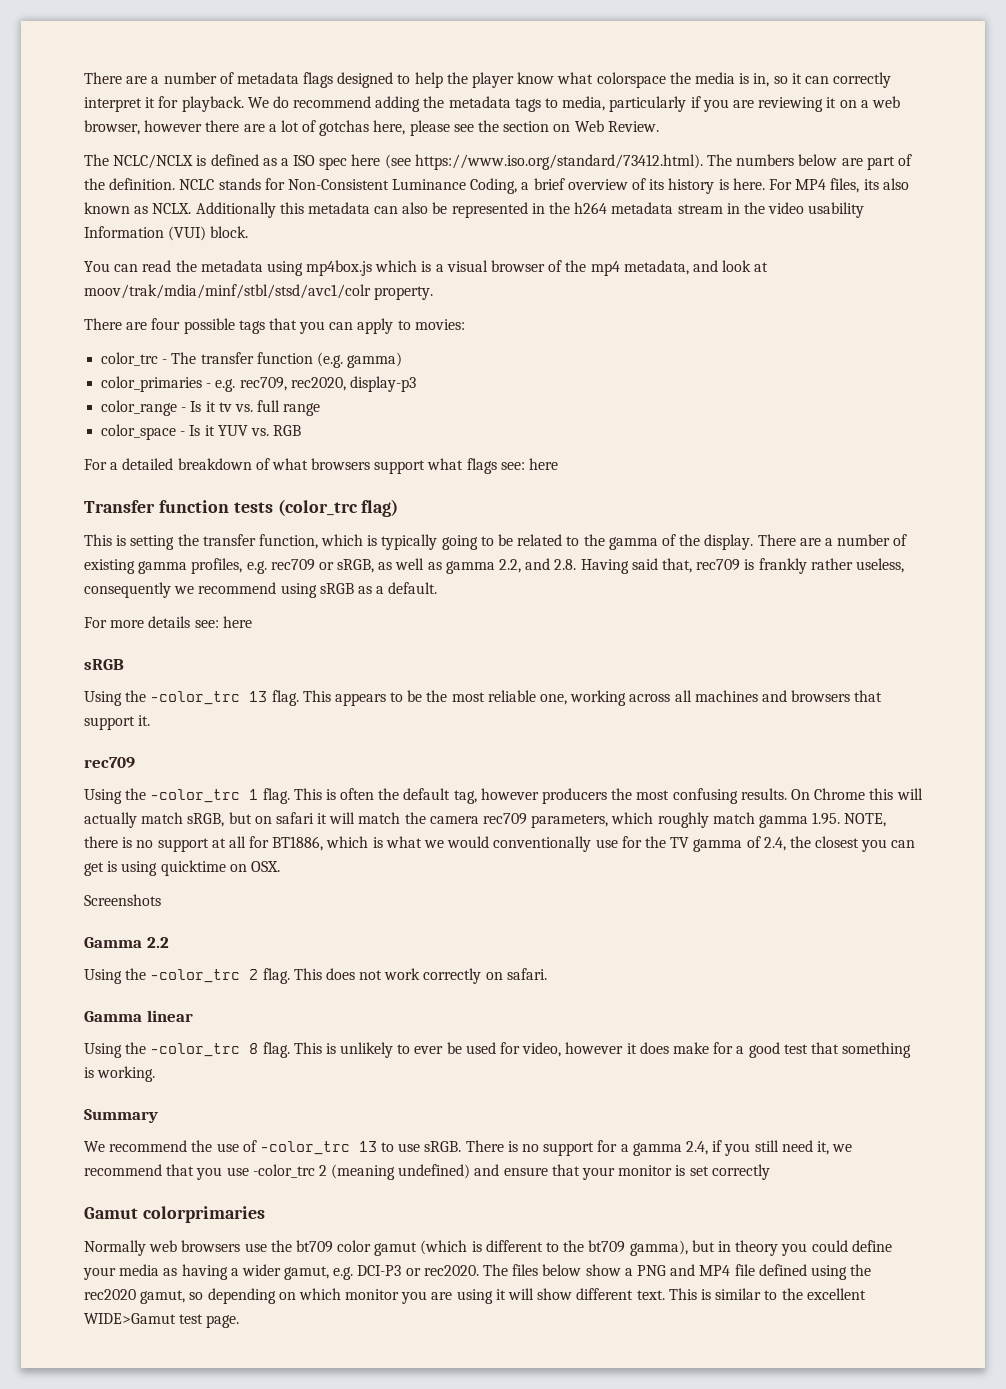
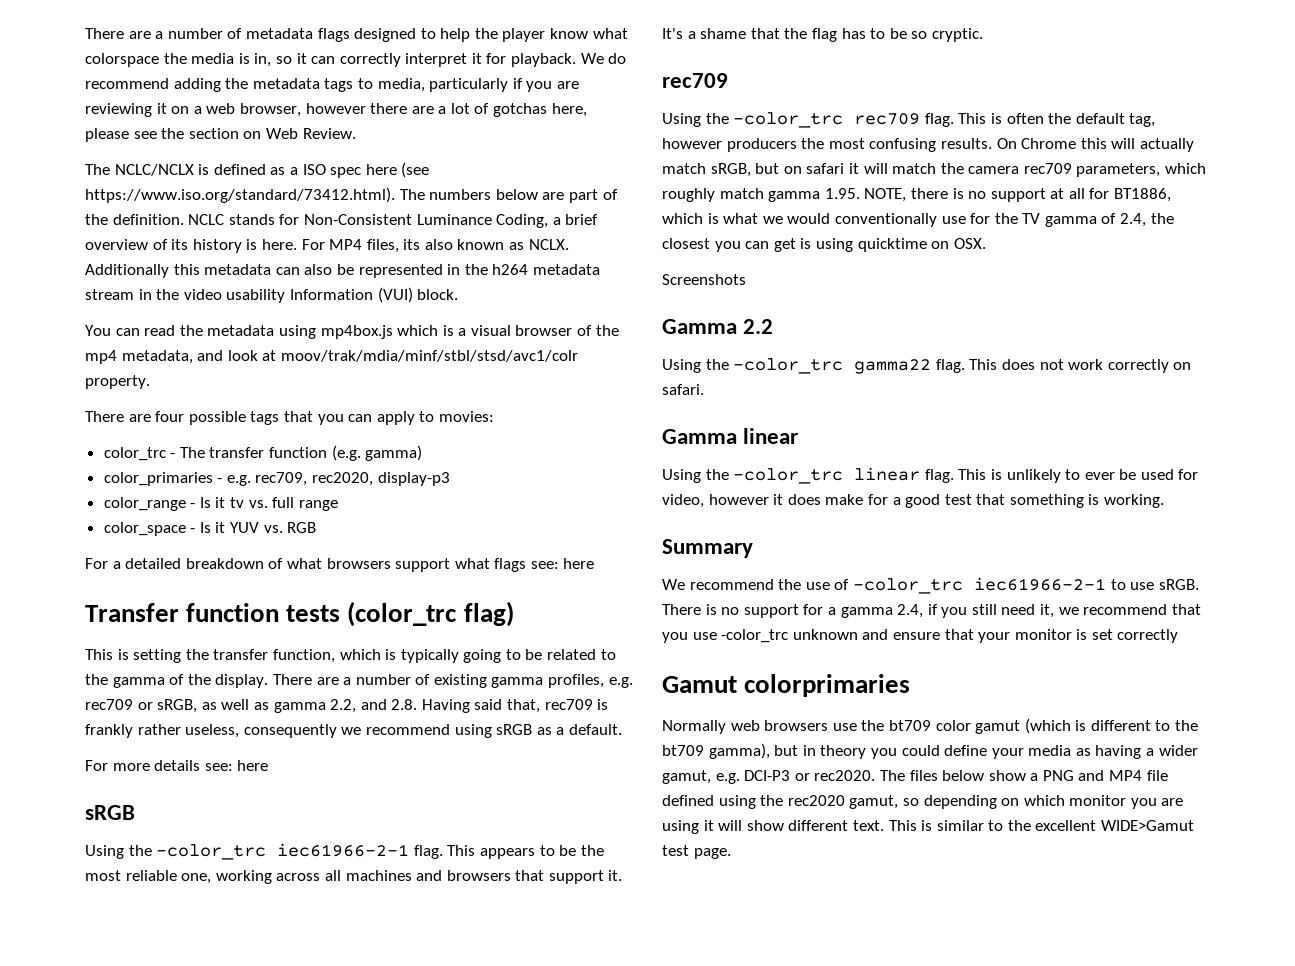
- Using the -color_trc 13 flag.
+ Using the -color_trc iec61966-2-1 flag.
+ It's a shame that the flag has to be so cryptic.
- Using the -color_trc 1 flag.
+ Using the -color_trc rec709 flag.
- Using the -color_trc 2 flag.
+ Using the -color_trc gamma22 flag.
- Using the -color_trc 8 flag.
+ Using the -color_trc linear flag.
- We recommend the use of -color_trc 13 to use sRGB.
+ We recommend the use of -color_trc iec61966-2-1 to use sRGB.
- There is no support for a gamma 2.4, if you still need it, we recommend that you use -color_trc 2 (meaning undefined) and ensure that your monitor is set correctly
+ There is no support for a gamma 2.4, if you still need it, we recommend that you use -color_trc unknown and ensure that your monitor is set correctly

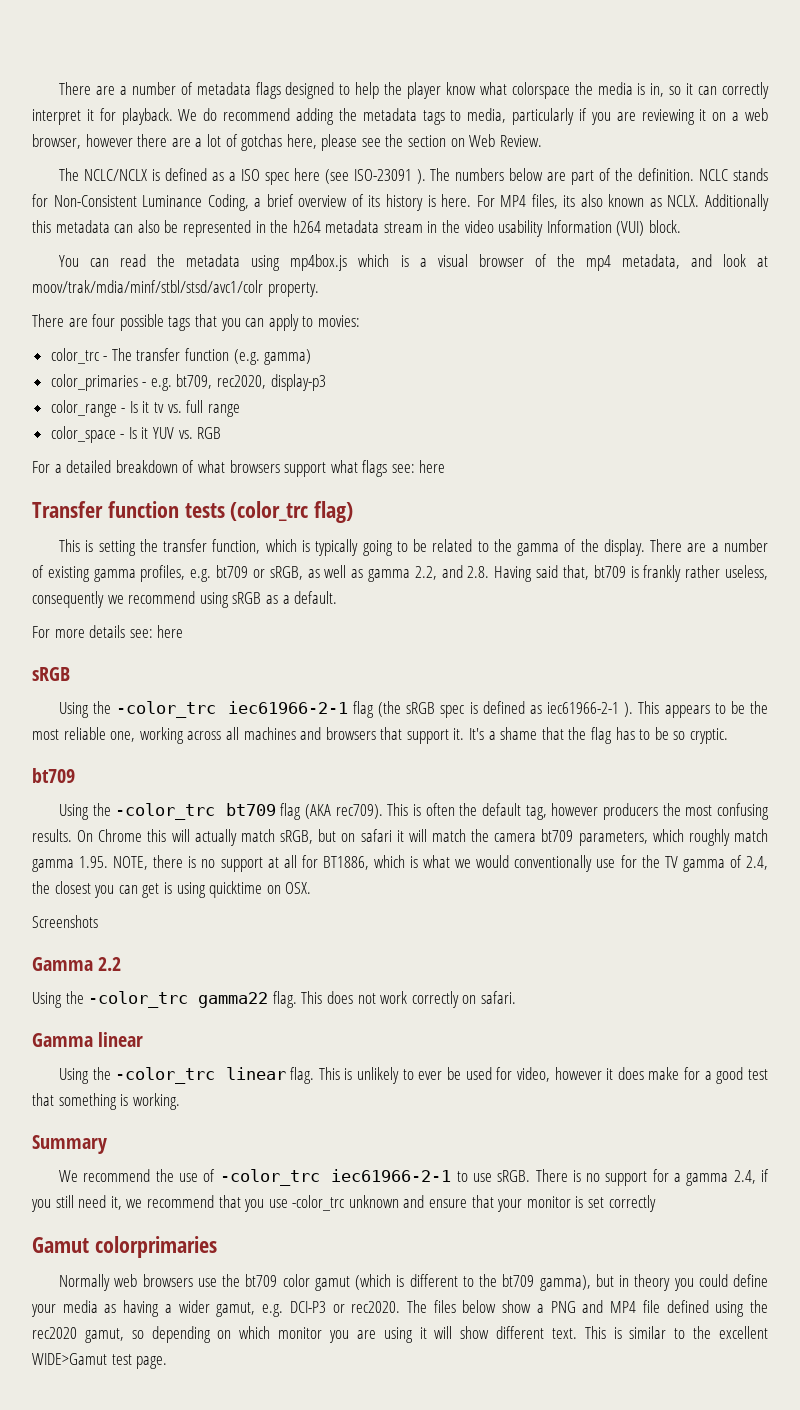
- The NCLC/NCLX is defined as a ISO spec here (see https://www.iso.org/standard/73412.html). The numbers below are part of the definition.
+ The NCLC/NCLX is defined as a ISO spec here (see ISO-23091 ). The numbers below are part of the definition.
- color_primaries - e.g. rec709, rec2020, display-p3
+ color_primaries - e.g. bt709, rec2020, display-p3
- There are a number of existing gamma profiles, e.g. rec709 or sRGB, as well as gamma 2.2, and 2.8. Having said that, rec709 is frankly rather useless, consequently we recommend using sRGB as a default.
+ There are a number of existing gamma profiles, e.g. bt709 or sRGB, as well as gamma 2.2, and 2.8. Having said that, bt709 is frankly rather useless, consequently we recommend using sRGB as a default.
- Using the -color_trc iec61966-2-1 flag.
+ Using the -color_trc iec61966-2-1 flag (the sRGB spec is defined as iec61966-2-1 ).
  It's a shame that the flag has to be so cryptic.
- rec709
- Using the -color_trc rec709 flag.
+ bt709
+ Using the -color_trc bt709 flag (AKA rec709).
- On Chrome this will actually match sRGB, but on safari it will match the camera rec709 parameters, which roughly match gamma 1.95. NOTE, there is no support at all for BT1886, which is what we would conventionally use for the TV gamma of 2.4, the closest you can get is using quicktime on OSX.
+ On Chrome this will actually match sRGB, but on safari it will match the camera bt709 parameters, which roughly match gamma 1.95. NOTE, there is no support at all for BT1886, which is what we would conventionally use for the TV gamma of 2.4, the closest you can get is using quicktime on OSX.

